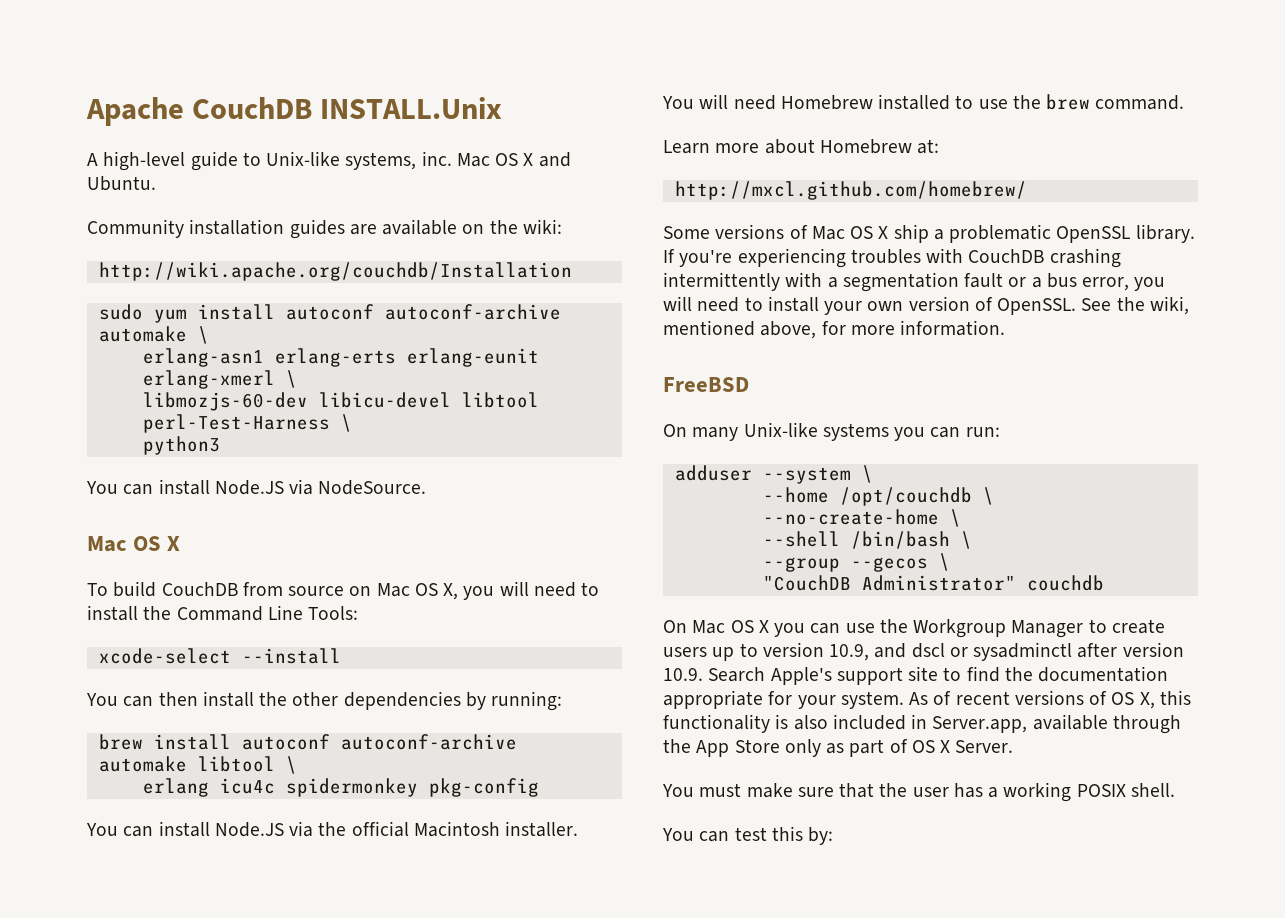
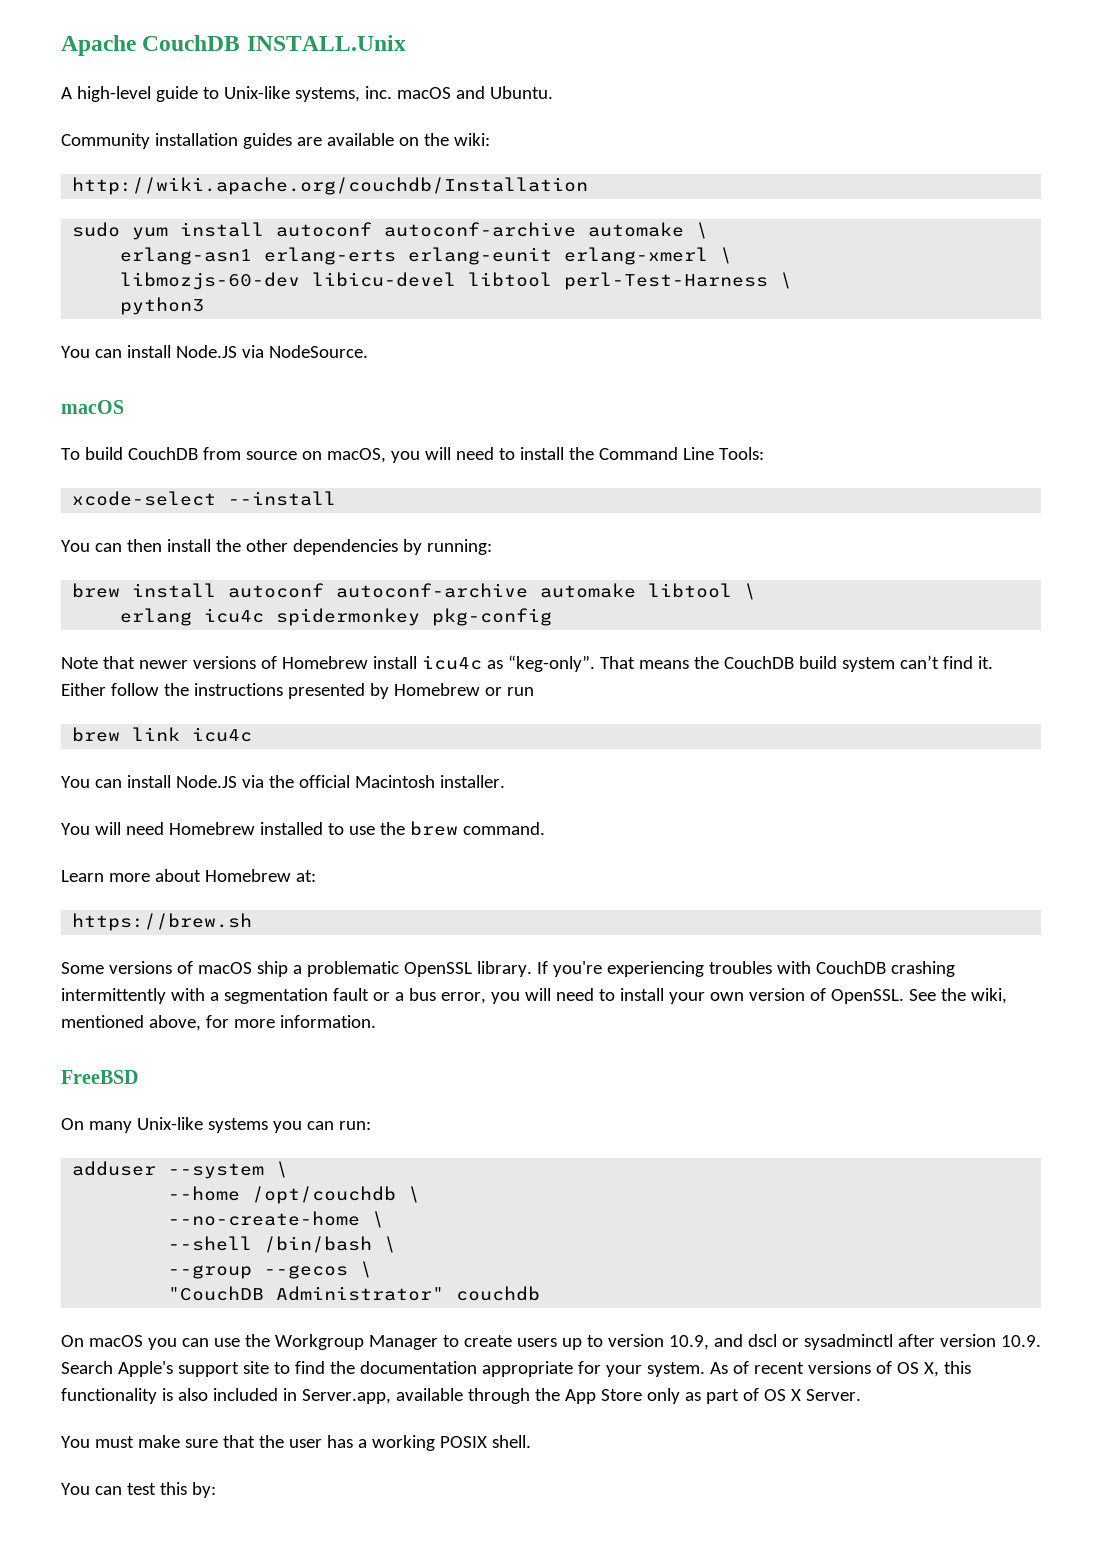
- A high-level guide to Unix-like systems, inc. Mac OS X and Ubuntu.
+ A high-level guide to Unix-like systems, inc. macOS and Ubuntu.
  You can install Node.JS via NodeSource.
- Mac OS X
+ macOS
- To build CouchDB from source on Mac OS X, you will need to install the Command Line Tools:
+ To build CouchDB from source on macOS, you will need to install the Command Line Tools:
+ Note that newer versions of Homebrew install icu4c as “keg-only”. That means the CouchDB build system can’t find it. Either follow the instructions presented by Homebrew or run
+ brew link icu4c
- http://mxcl.github.com/homebrew/
+ https://brew.sh
- Some versions of Mac OS X ship a problematic OpenSSL library.
+ Some versions of macOS ship a problematic OpenSSL library.
- On Mac OS X you can use the Workgroup Manager to create users up to version 10.9, and dscl or sysadminctl after version 10.9. Search Apple's support site to find the documentation appropriate for your system.
+ On macOS you can use the Workgroup Manager to create users up to version 10.9, and dscl or sysadminctl after version 10.9. Search Apple's support site to find the documentation appropriate for your system.

